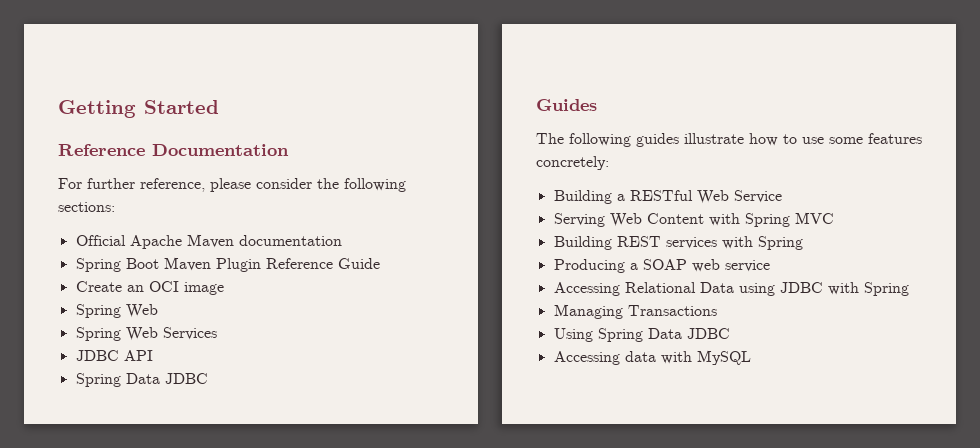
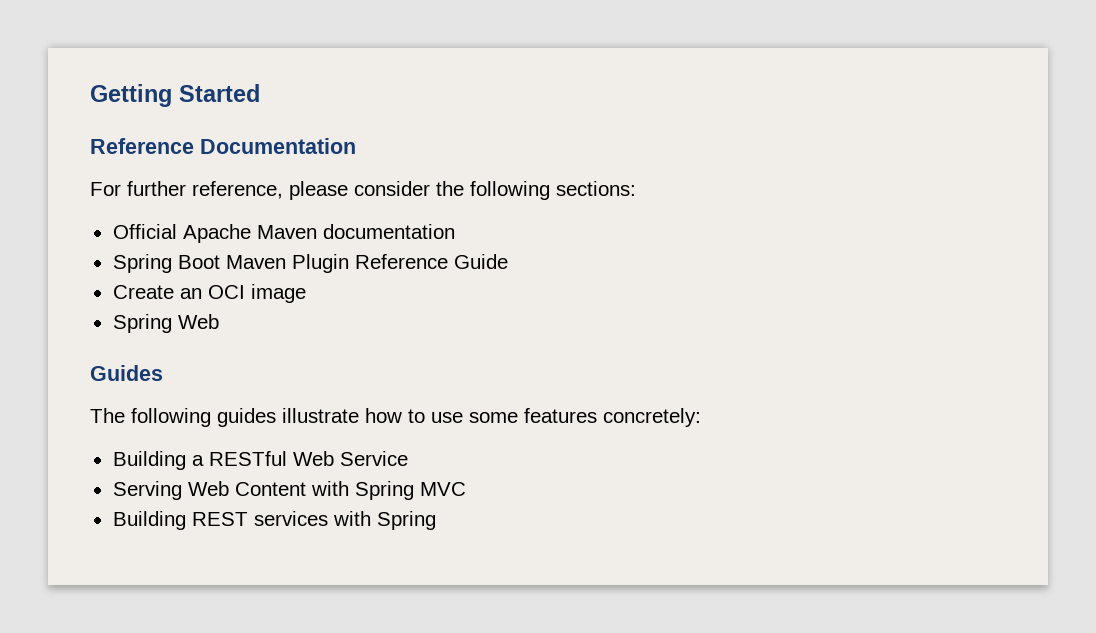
- Spring Web Services
- JDBC API
- Spring Data JDBC
- Producing a SOAP web service
- Accessing Relational Data using JDBC with Spring
- Managing Transactions
- Using Spring Data JDBC
- Accessing data with MySQL

